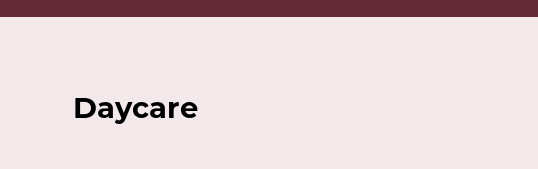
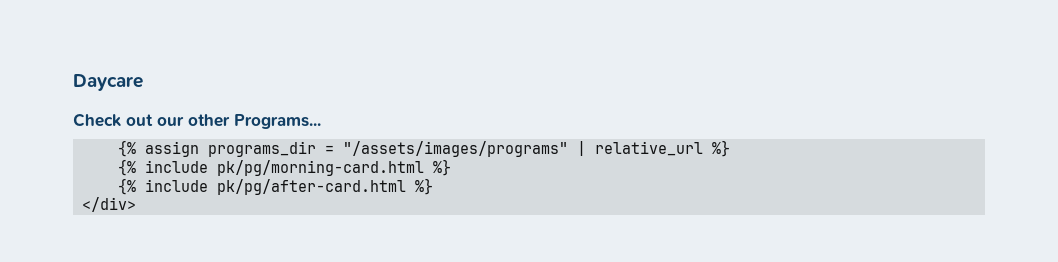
+ Check out our other Programs...
+ {% assign programs_dir = "/assets/images/programs" | relative_url %}
+ {% include pk/pg/morning-card.html %}
+ {% include pk/pg/after-card.html %}
+ </div>

